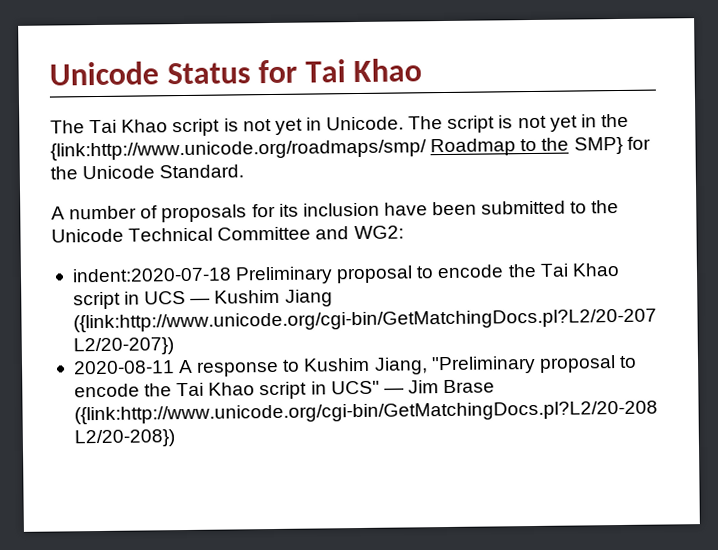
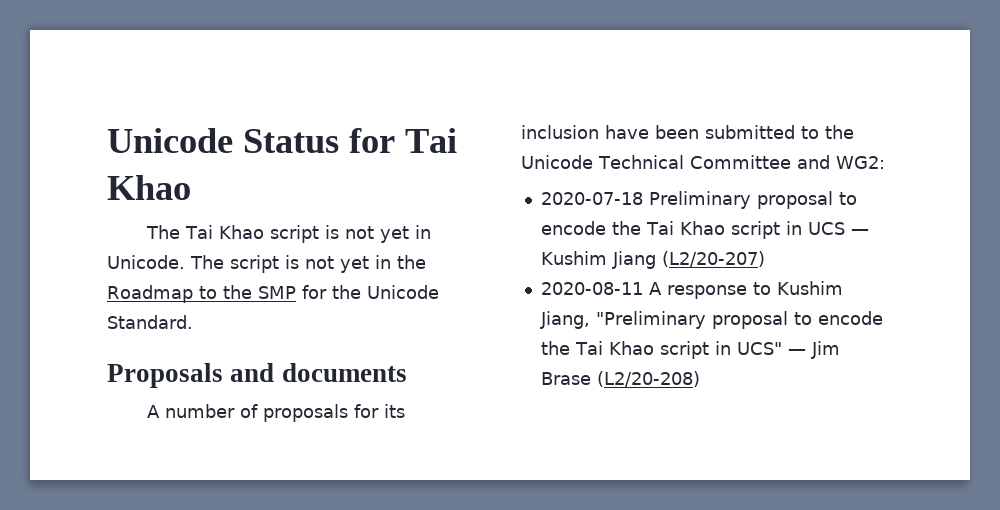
- The script is not yet in the {link:http://www.unicode.org/roadmaps/smp/ Roadmap to the SMP} for the Unicode Standard.
+ The script is not yet in the Roadmap to the SMP for the Unicode Standard.
+ Proposals and documents
- indent:2020-07-18 Preliminary proposal to encode the Tai Khao script in UCS — Kushim Jiang ({link:http://www.unicode.org/cgi-bin/GetMatchingDocs.pl?L2/20-207 L2/20-207})
+ 2020-07-18 Preliminary proposal to encode the Tai Khao script in UCS — Kushim Jiang (L2/20-207)
- 2020-08-11 A response to Kushim Jiang, "Preliminary proposal to encode the Tai Khao script in UCS" — Jim Brase ({link:http://www.unicode.org/cgi-bin/GetMatchingDocs.pl?L2/20-208 L2/20-208})
+ 2020-08-11 A response to Kushim Jiang, "Preliminary proposal to encode the Tai Khao script in UCS" — Jim Brase (L2/20-208)

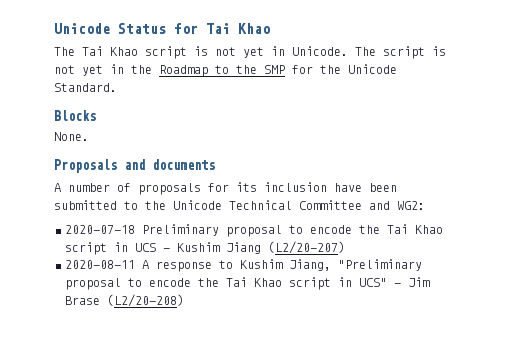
+ Blocks
+ None.

